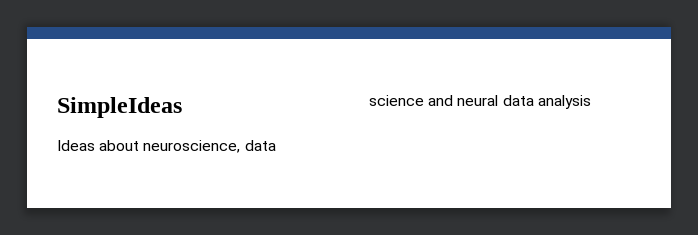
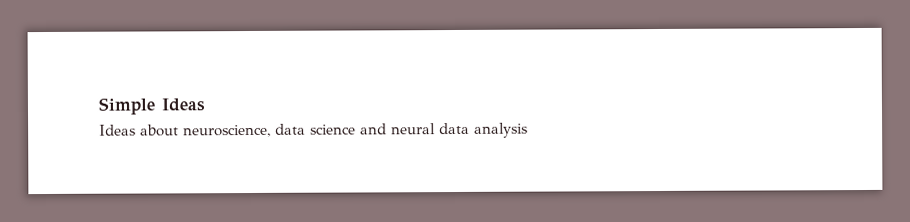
- SimpleIdeas
+ Simple Ideas

